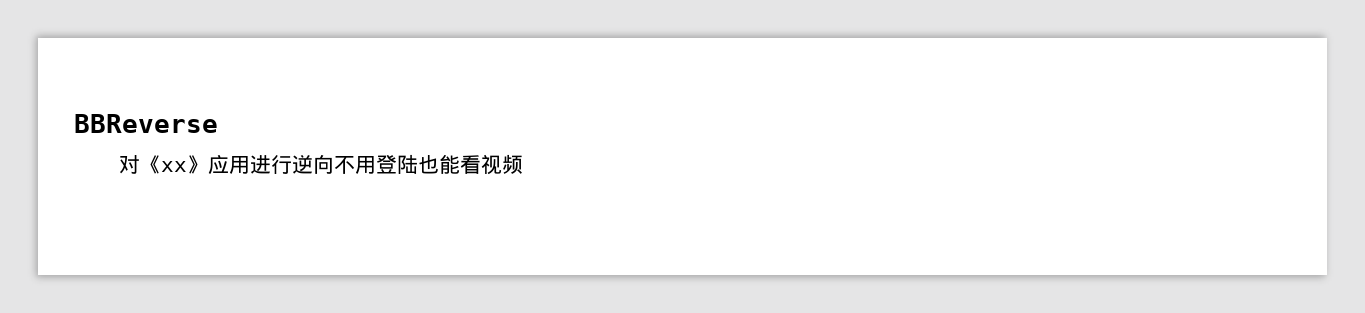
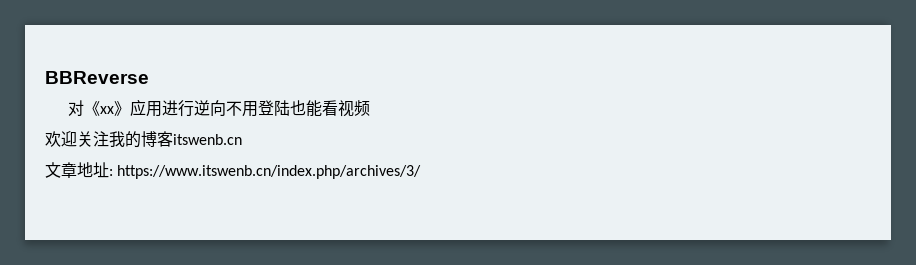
+ 欢迎关注我的博客itswenb.cn
+ 文章地址: https://www.itswenb.cn/index.php/archives/3/

